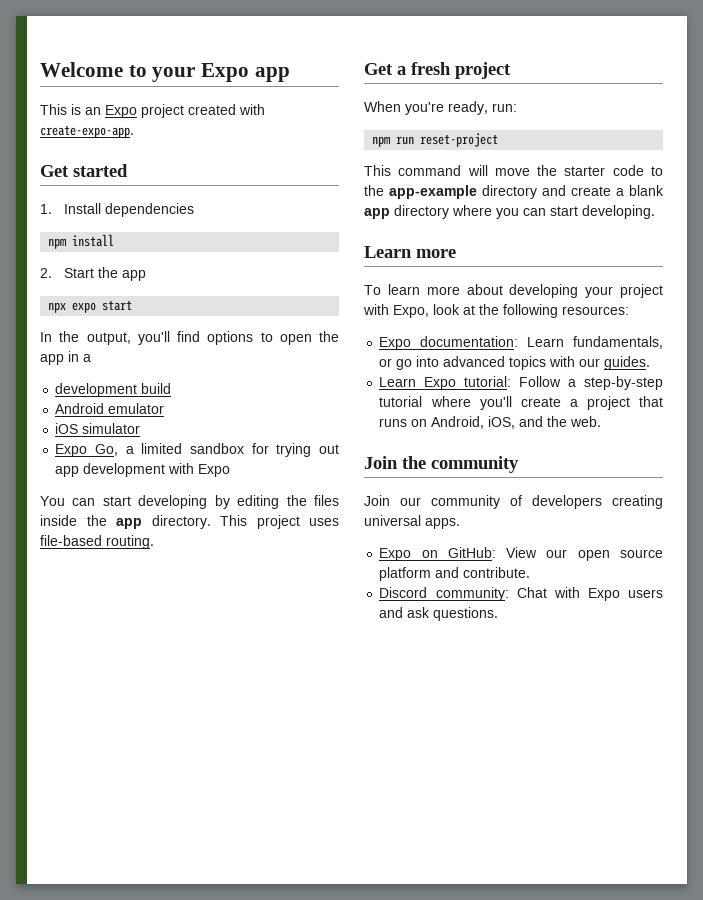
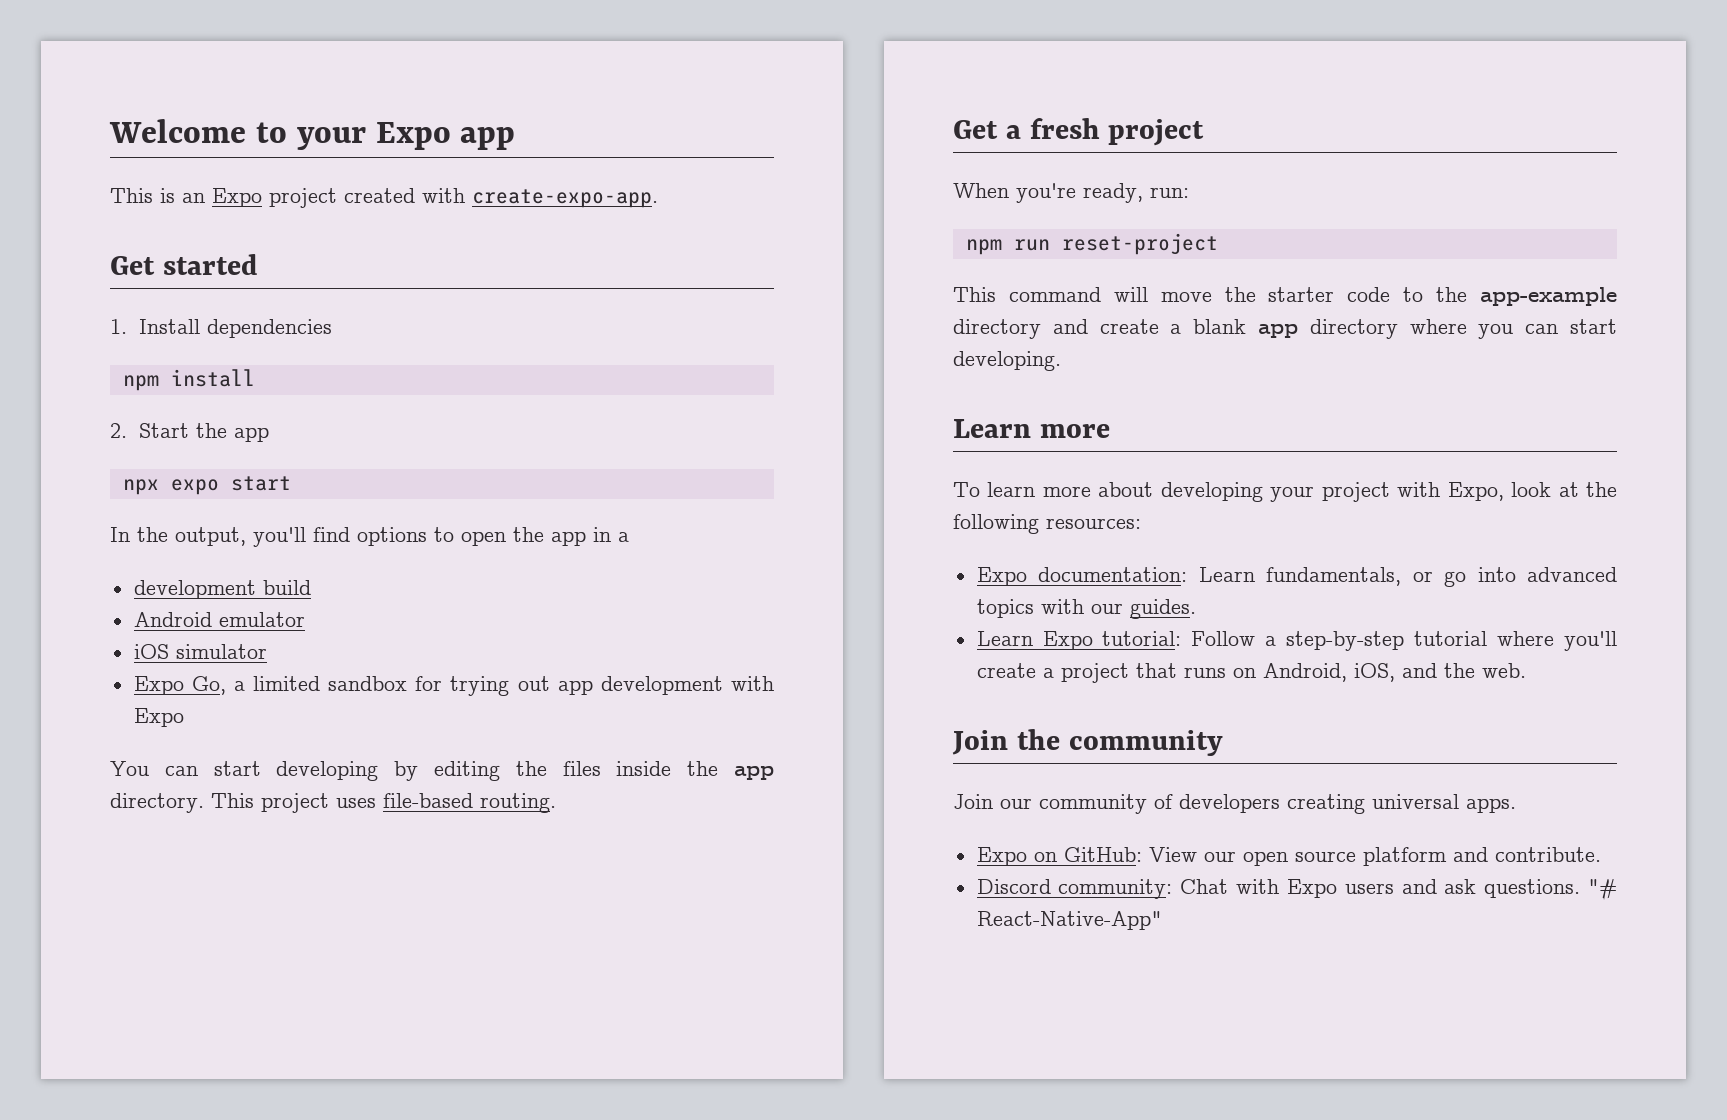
+ "# React-Native-App"

